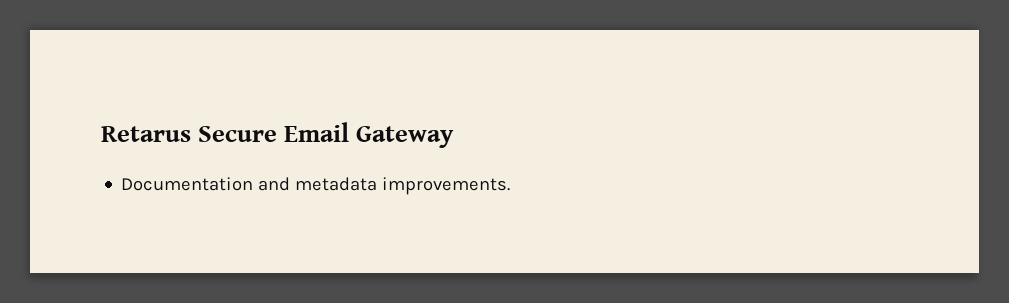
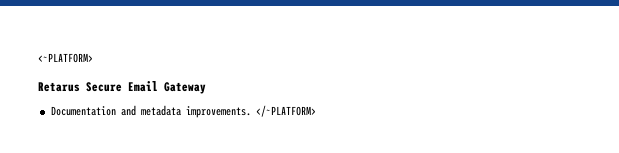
+ <~PLATFORM>
+ </~PLATFORM>

